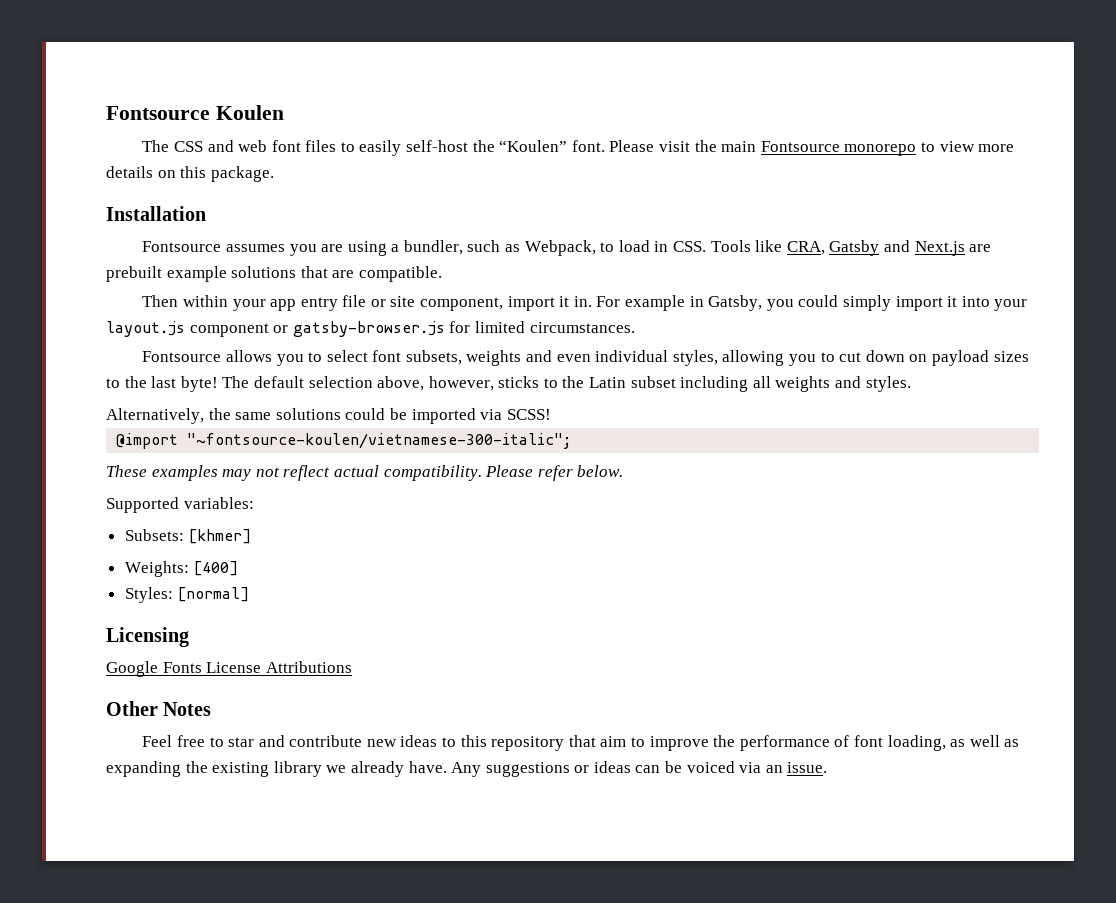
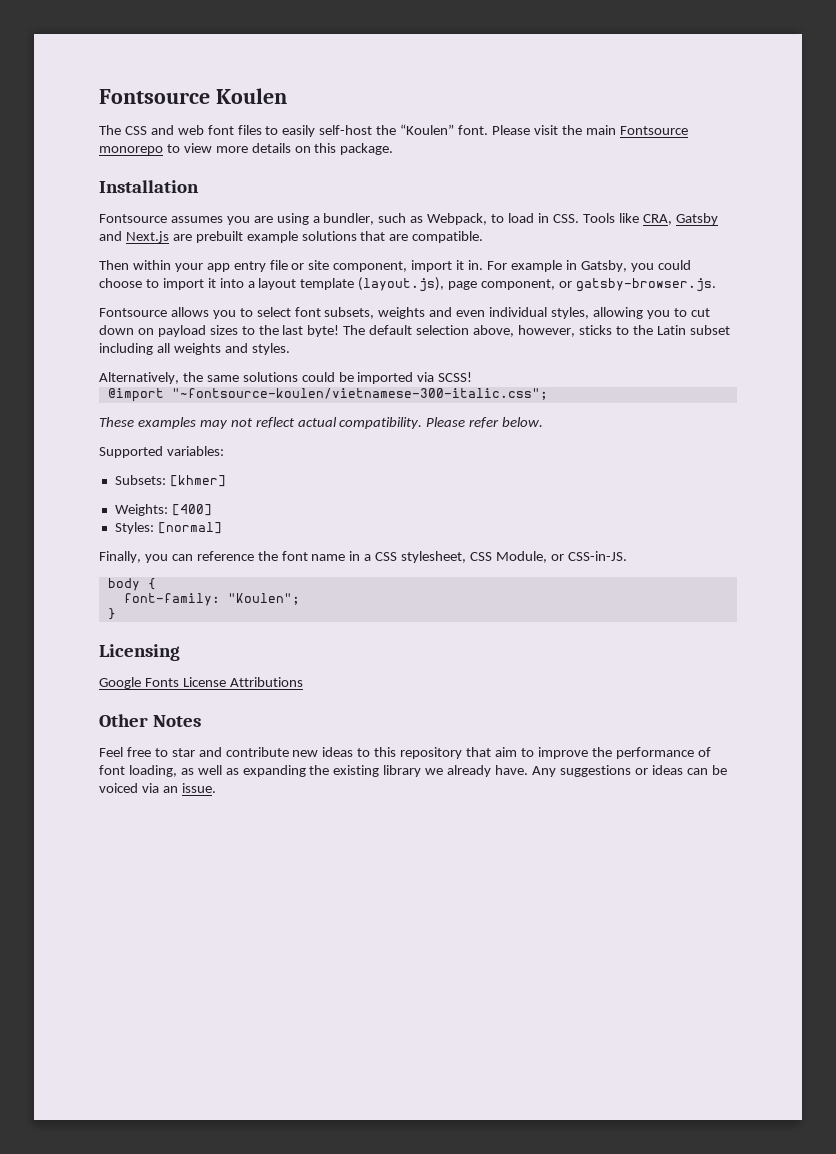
- For example in Gatsby, you could simply import it into your layout.js component or gatsby-browser.js for limited circumstances.
+ For example in Gatsby, you could choose to import it into a layout template (layout.js), page component, or gatsby-browser.js.
- @import "~fontsource-koulen/vietnamese-300-italic";
+ @import "~fontsource-koulen/vietnamese-300-italic.css";
+ Finally, you can reference the font name in a CSS stylesheet, CSS Module, or CSS-in-JS.
+ body {
+ font-family: "Koulen";
+ }

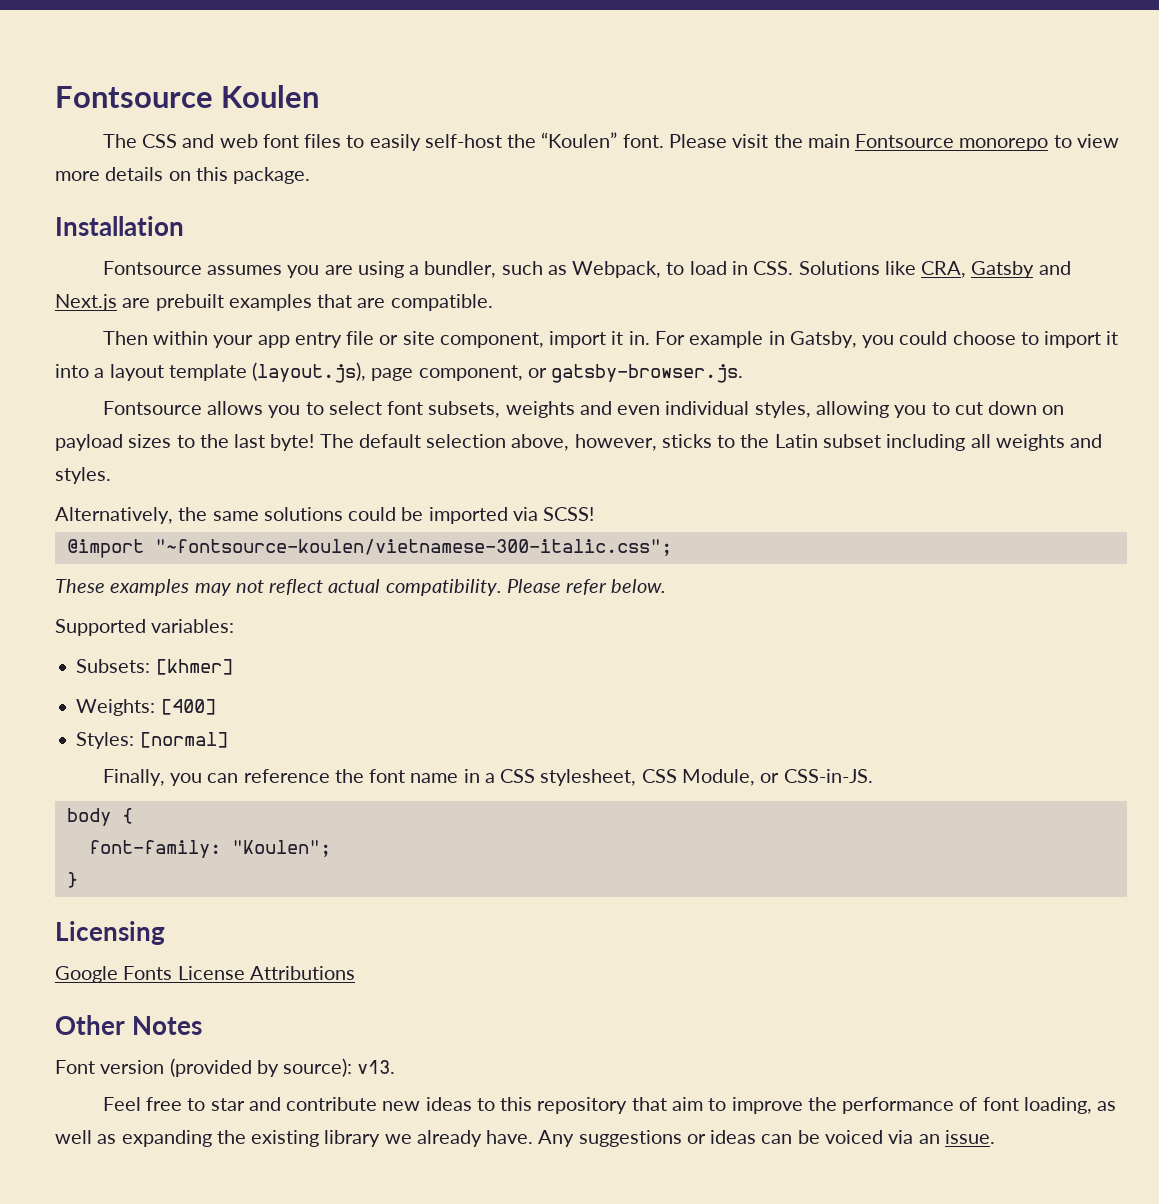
- Fontsource assumes you are using a bundler, such as Webpack, to load in CSS. Tools like CRA, Gatsby and Next.js are prebuilt example solutions that are compatible.
+ Fontsource assumes you are using a bundler, such as Webpack, to load in CSS. Solutions like CRA, Gatsby and Next.js are prebuilt examples that are compatible.
+ Font version (provided by source): v13.

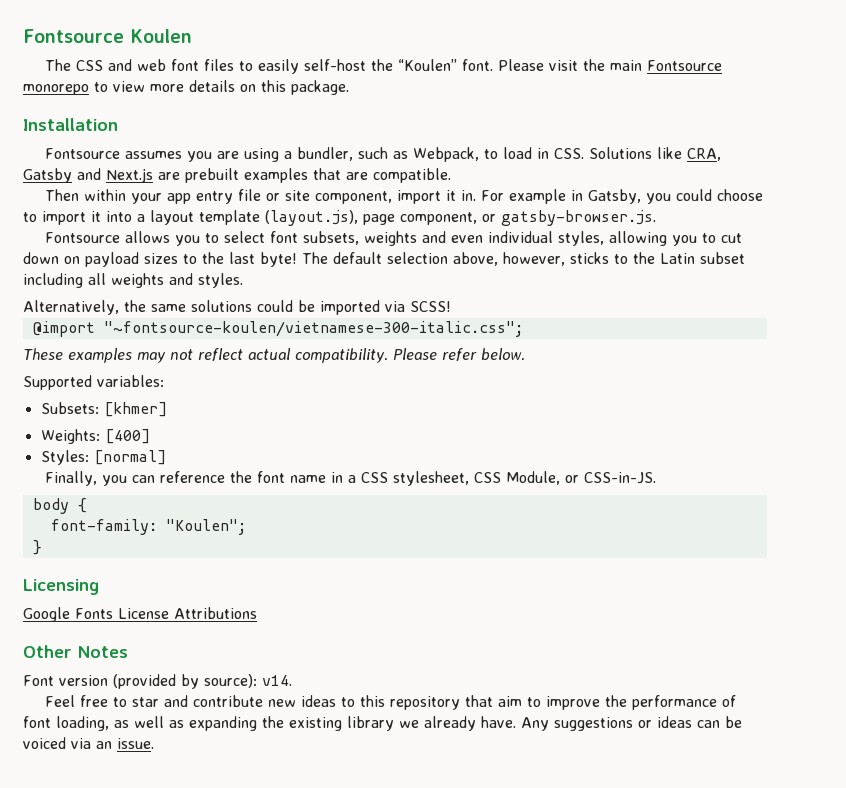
- Font version (provided by source): v13.
+ Font version (provided by source): v14.

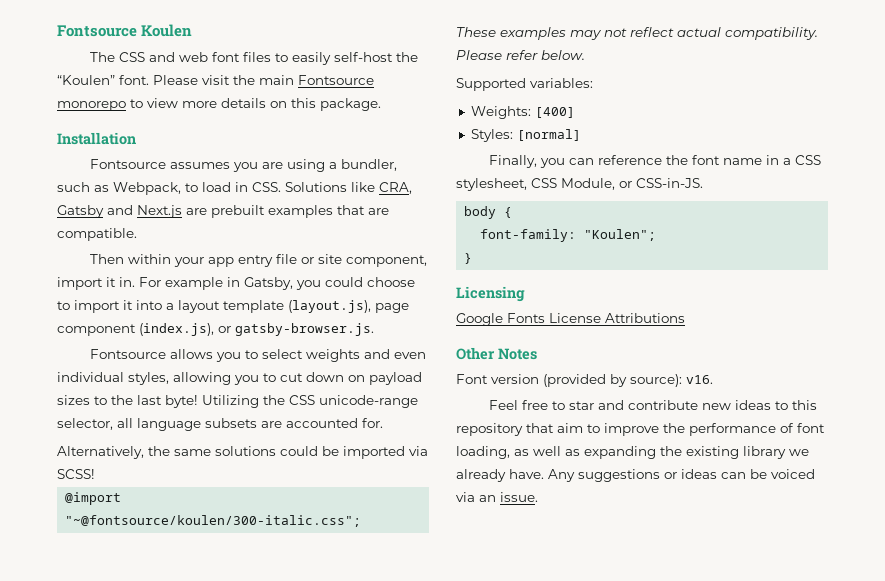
- For example in Gatsby, you could choose to import it into a layout template (layout.js), page component, or gatsby-browser.js.
+ For example in Gatsby, you could choose to import it into a layout template (layout.js), page component (index.js), or gatsby-browser.js.
- Fontsource allows you to select font subsets, weights and even individual styles, allowing you to cut down on payload sizes to the last byte!
+ Fontsource allows you to select weights and even individual styles, allowing you to cut down on payload sizes to the last byte!
- The default selection above, however, sticks to the Latin subset including all weights and styles.
+ Utilizing the CSS unicode-range selector, all language subsets are accounted for.
- @import "~fontsource-koulen/vietnamese-300-italic.css";
+ @import "~@fontsource/koulen/300-italic.css";
- Subsets: [khmer]
- Font version (provided by source): v14.
+ Font version (provided by source): v16.

